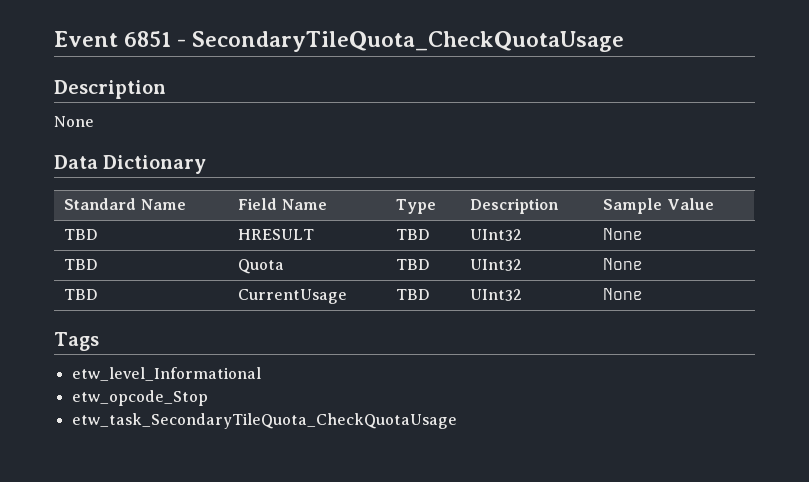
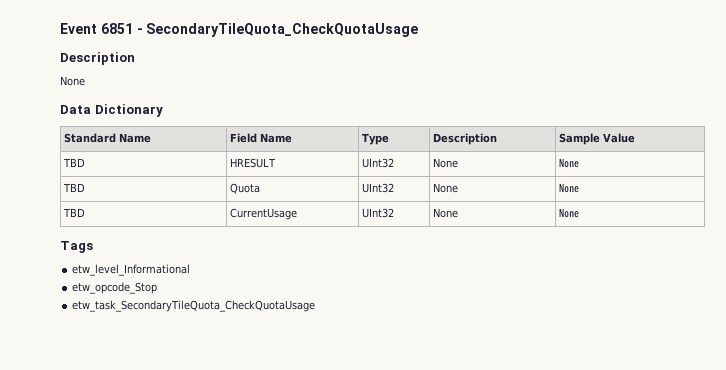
- TBD | HRESULT | TBD | UInt32 | None
+ TBD | HRESULT | UInt32 | None | None
- TBD | Quota | TBD | UInt32 | None
+ TBD | Quota | UInt32 | None | None
- TBD | CurrentUsage | TBD | UInt32 | None
+ TBD | CurrentUsage | UInt32 | None | None

